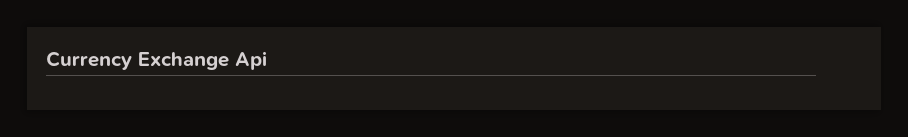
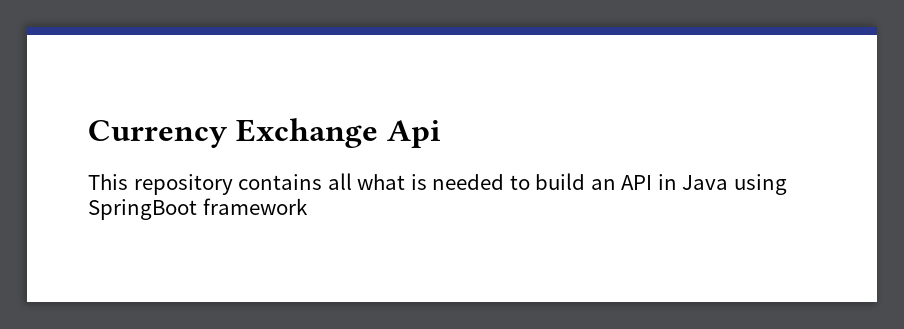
+ This repository contains all what is needed to build an API in Java using SpringBoot framework

